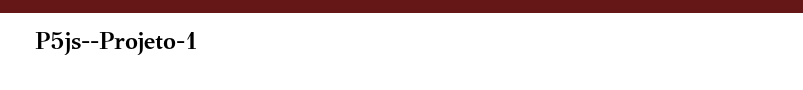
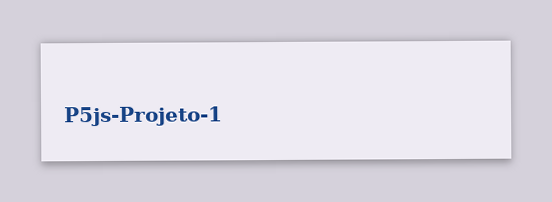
- P5js--Projeto-1
+ P5js-Projeto-1

